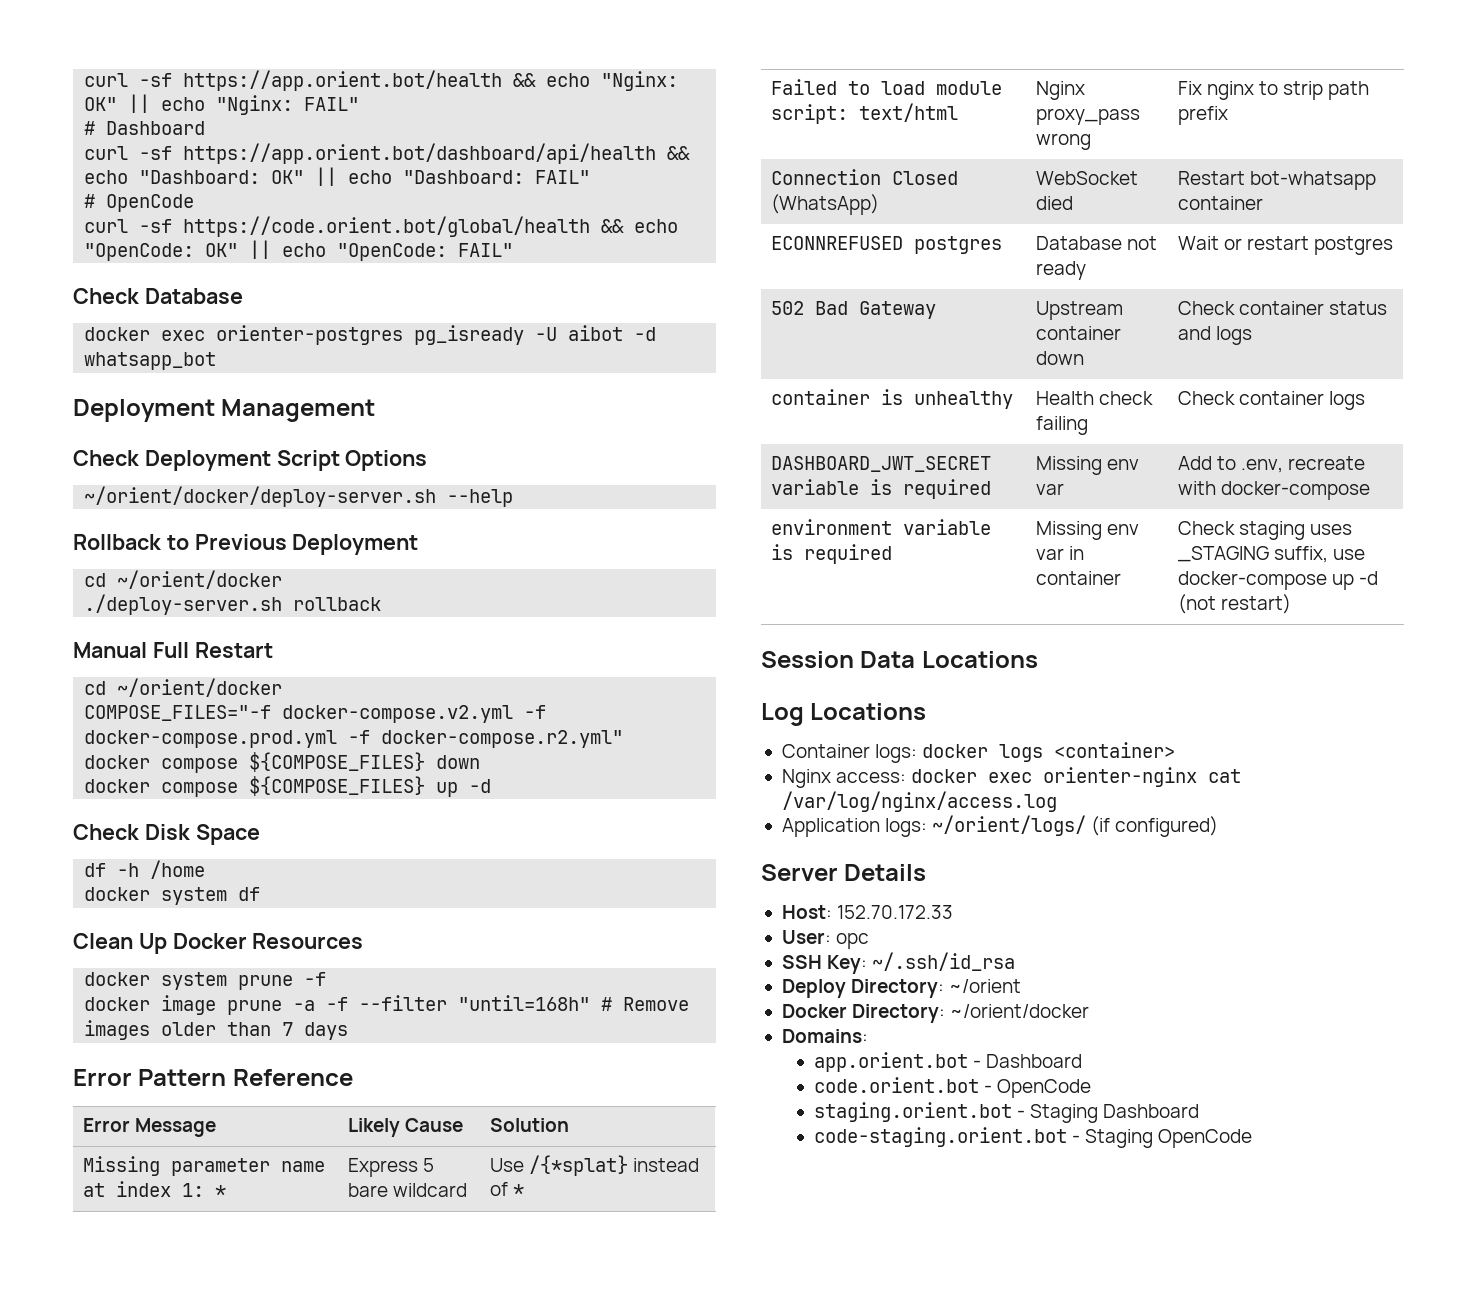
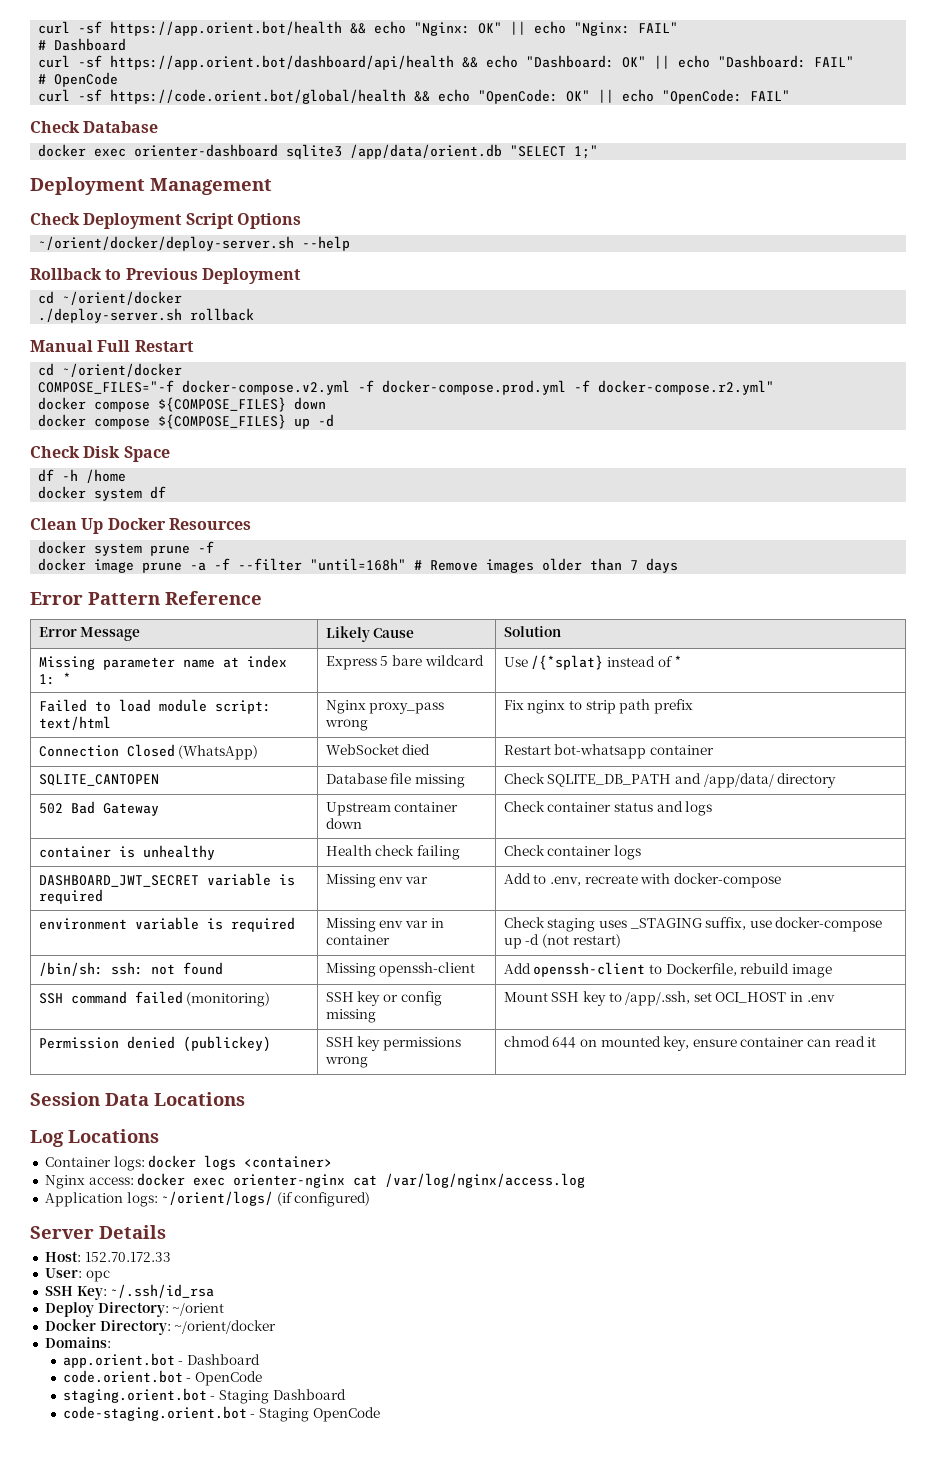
- docker exec orienter-postgres pg_isready -U aibot -d whatsapp_bot
+ docker exec orienter-dashboard sqlite3 /app/data/orient.db "SELECT 1;"
- ECONNREFUSED postgres | Database not ready | Wait or restart postgres
+ SQLITE_CANTOPEN | Database file missing | Check SQLITE_DB_PATH and /app/data/ directory
+ /bin/sh: ssh: not found | Missing openssh-client | Add openssh-client to Dockerfile, rebuild image
+ SSH command failed (monitoring) | SSH key or config missing | Mount SSH key to /app/.ssh, set OCI_HOST in .env
+ Permission denied (publickey) | SSH key permissions wrong | chmod 644 on mounted key, ensure container can read it

